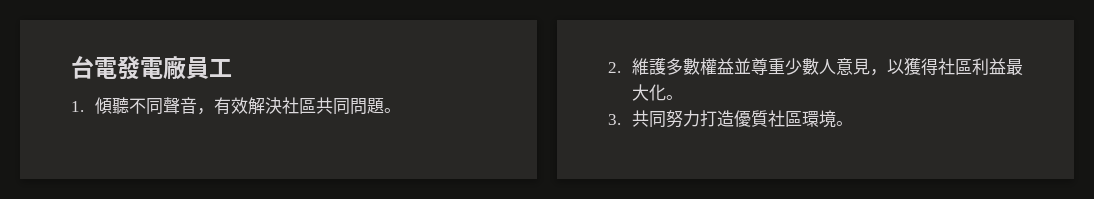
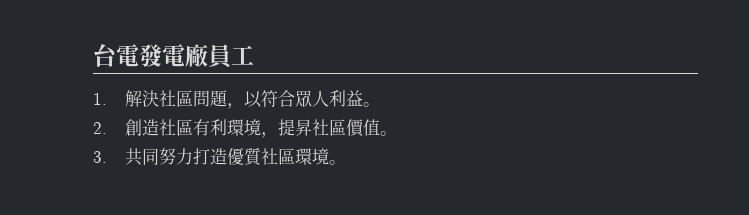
- 1.傾聽不同聲音，有效解決社區共同問題。
- 2.維護多數權益並尊重少數人意見，以獲得社區利益最大化。
+ 1.解決社區問題，以符合眾人利益。
+ 2.創造社區有利環境，提昇社區價值。

